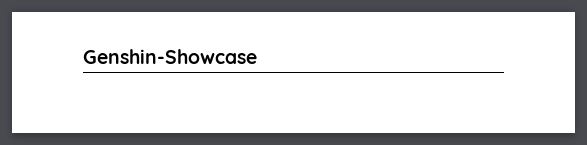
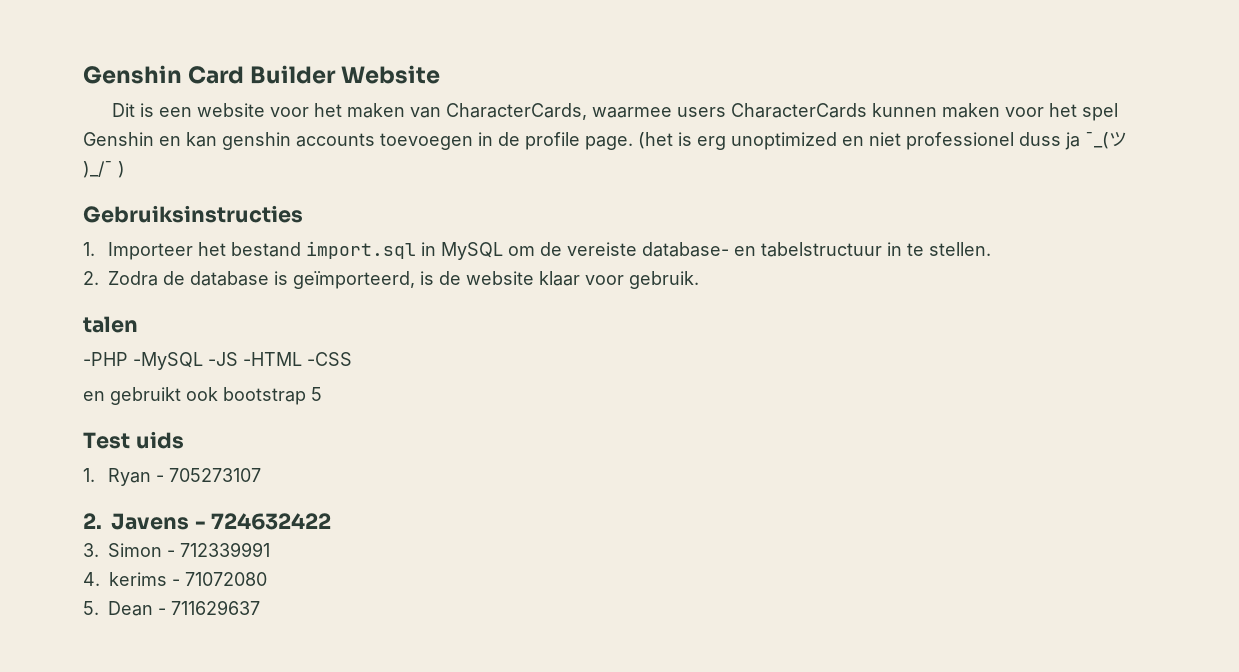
- Genshin-Showcase
+ Genshin Card Builder Website
+ Dit is een website voor het maken van CharacterCards, waarmee users CharacterCards kunnen maken voor het spel Genshin en kan genshin accounts toevoegen in de profile page. (het is erg unoptimized en niet professionel duss ja ¯_(ツ)_/¯ )
+ Gebruiksinstructies
+ 1. Importeer het bestand import.sql in MySQL om de vereiste database- en tabelstructuur in te stellen.
+ 2. Zodra de database is geïmporteerd, is de website klaar voor gebruik.
+ talen
+ -PHP -MySQL -JS -HTML -CSS
+ en gebruikt ook bootstrap 5
+ Test uids
+ 1. Ryan - 705273107
+ 2. Javens - 724632422
+ 3. Simon - 712339991
+ 4. kerims - 71072080
+ 5. Dean - 711629637

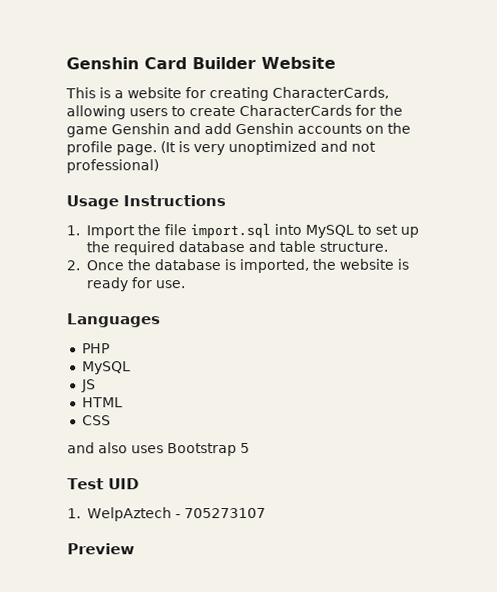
- Dit is een website voor het maken van CharacterCards, waarmee users CharacterCards kunnen maken voor het spel Genshin en kan genshin accounts toevoegen in de profile page. (het is erg unoptimized en niet professionel duss ja ¯_(ツ)_/¯ )
- Gebruiksinstructies
- 1. Importeer het bestand import.sql in MySQL om de vereiste database- en tabelstructuur in te stellen.
- 2. Zodra de database is geïmporteerd, is de website klaar voor gebruik.
- talen
- -PHP -MySQL -JS -HTML -CSS
- en gebruikt ook bootstrap 5
+ This is a website for creating CharacterCards, allowing users to create CharacterCards for the game Genshin and add Genshin accounts on the profile page. (It is very unoptimized and not professional)
+ Usage Instructions
+ 1. Import the file import.sql into MySQL to set up the required database and table structure.
+ 2. Once the database is imported, the website is ready for use.
+ Languages
+ PHP
+ MySQL
+ JS
+ HTML
+ CSS
+ and also uses Bootstrap 5
- Test uids
- 1. Ryan - 705273107
+ Test UID
+ 1. WelpAztech - 705273107
- 2. Javens - 724632422
- 3. Simon - 712339991
- 4. kerims - 71072080
- 5. Dean - 711629637
+ Preview

